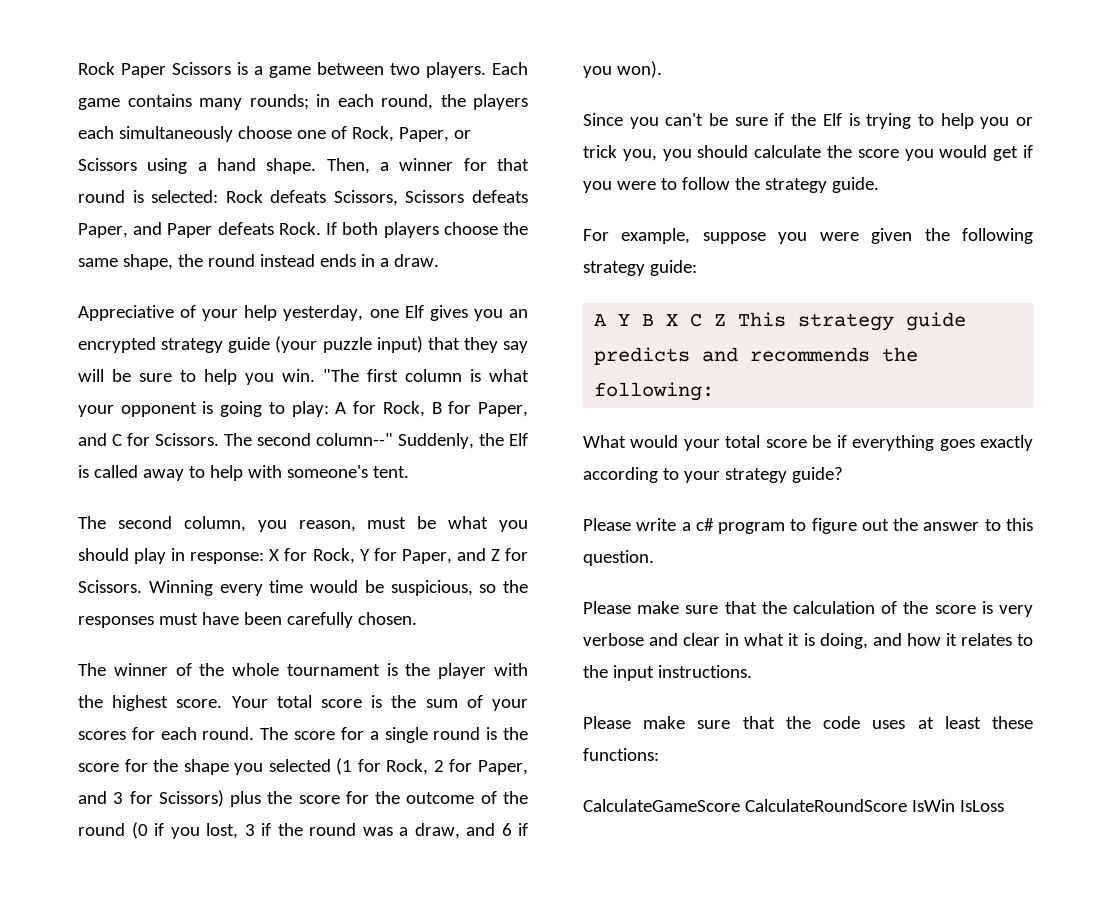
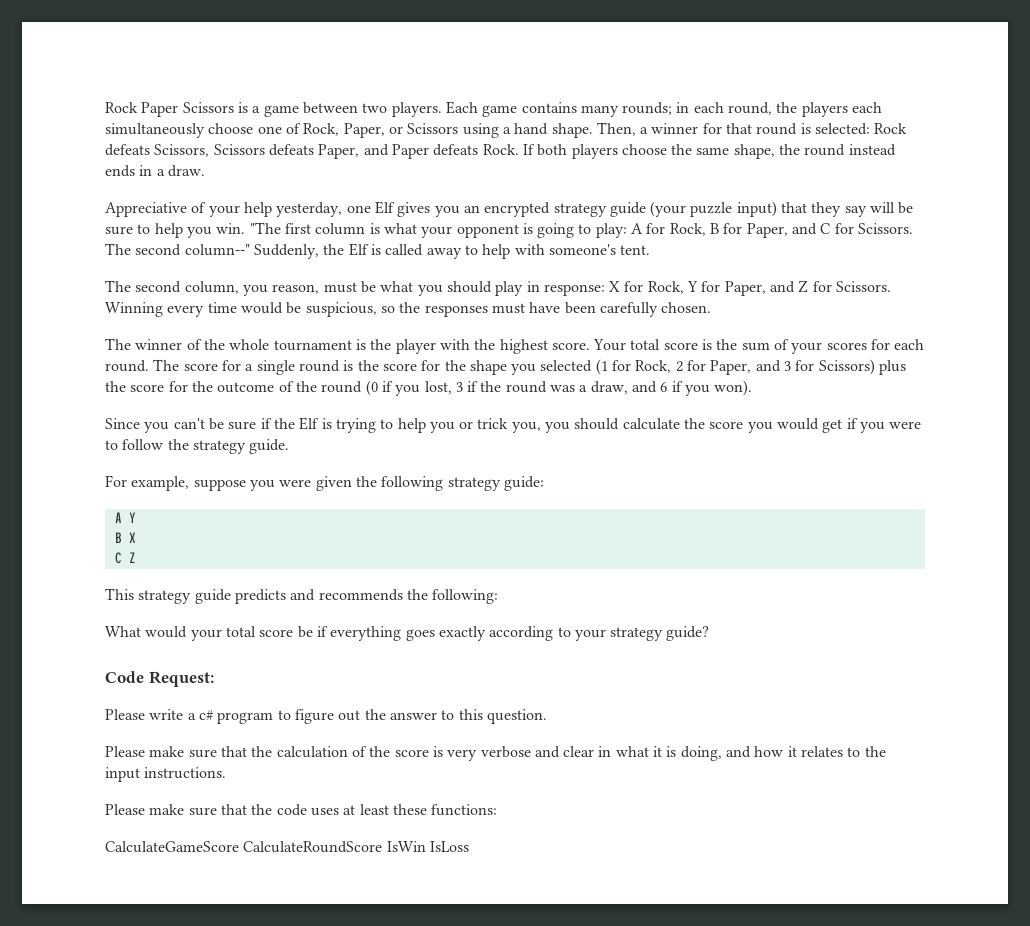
- A Y B X C Z This strategy guide predicts and recommends the following:
+ A Y
+ B X
+ C Z
+ This strategy guide predicts and recommends the following:
+ Code Request:

